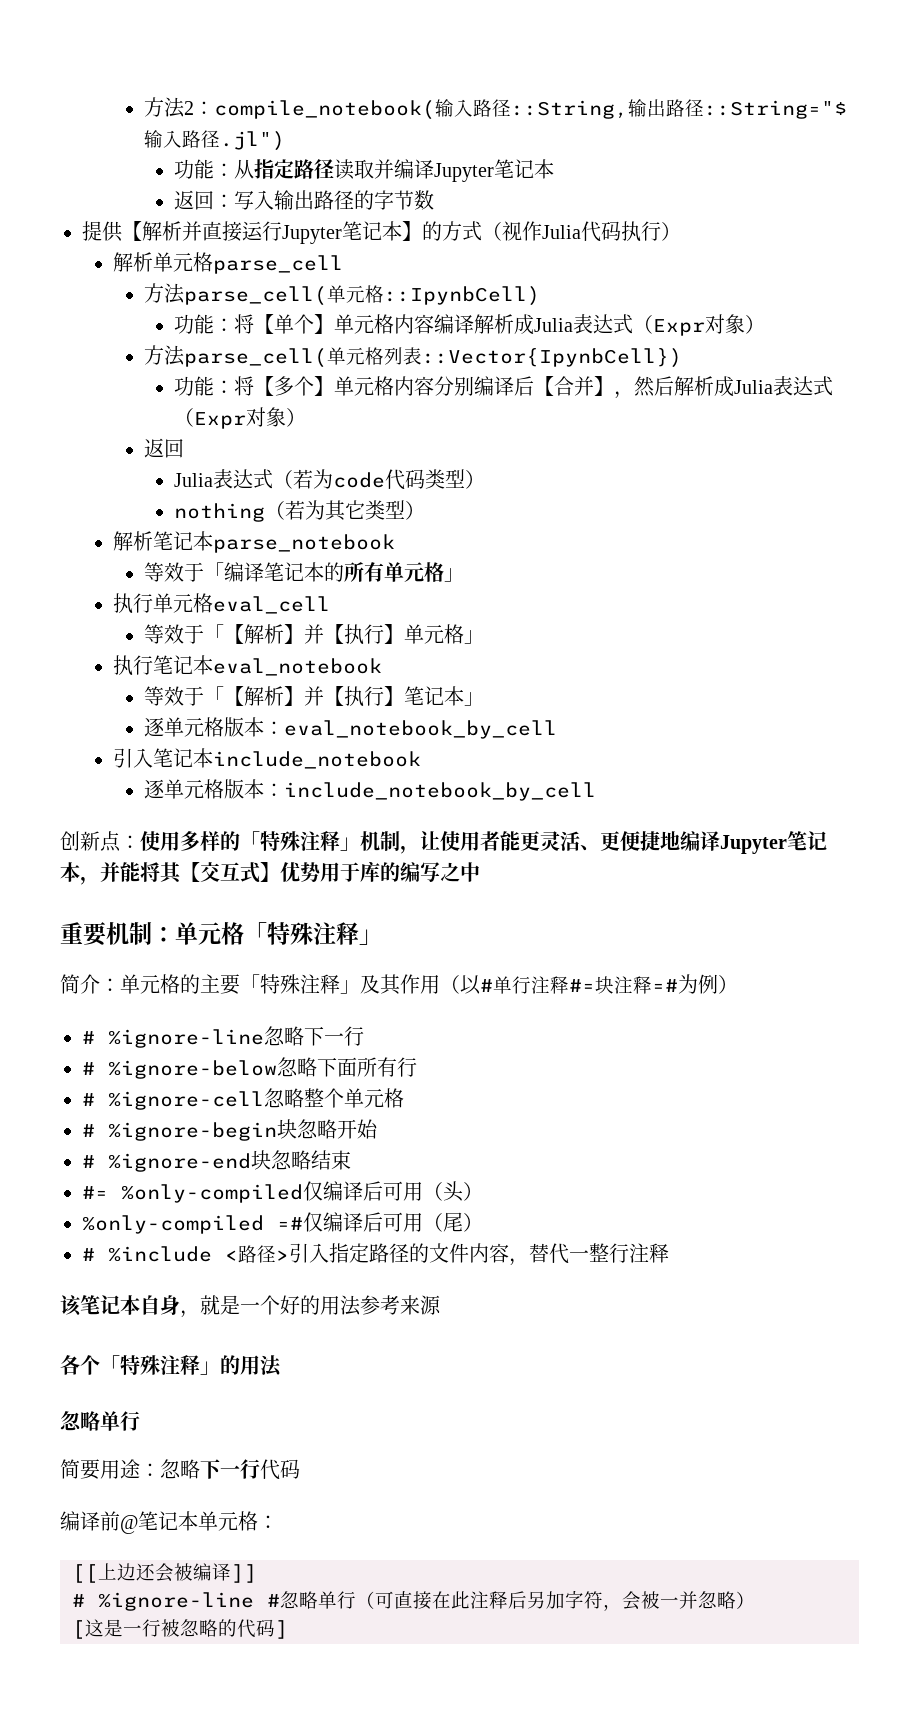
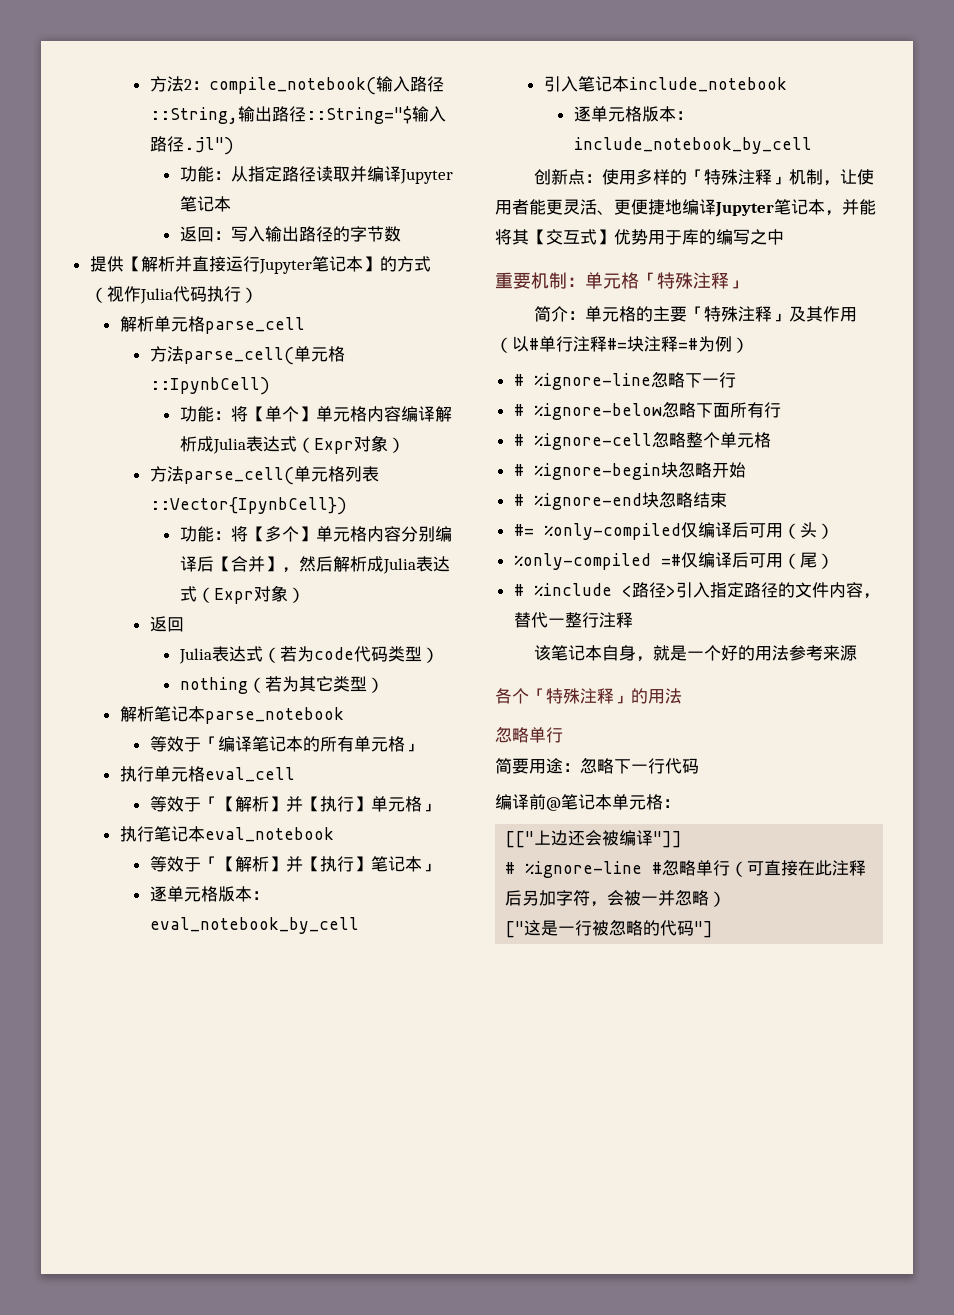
- [[上边还会被编译]]
+ [["上边还会被编译"]]
- [这是一行被忽略的代码]
+ ["这是一行被忽略的代码"]

